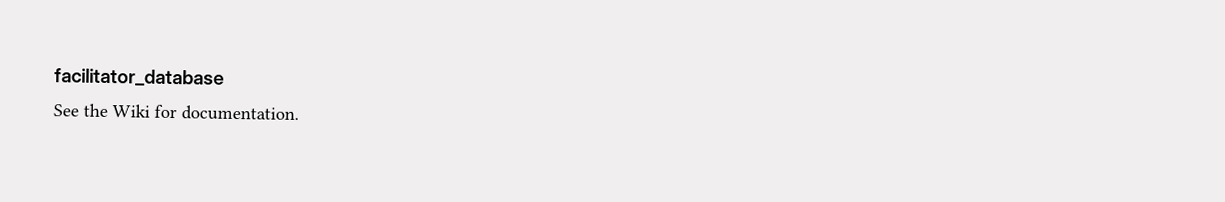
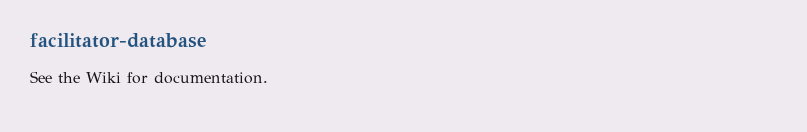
- facilitator_database
+ facilitator-database

